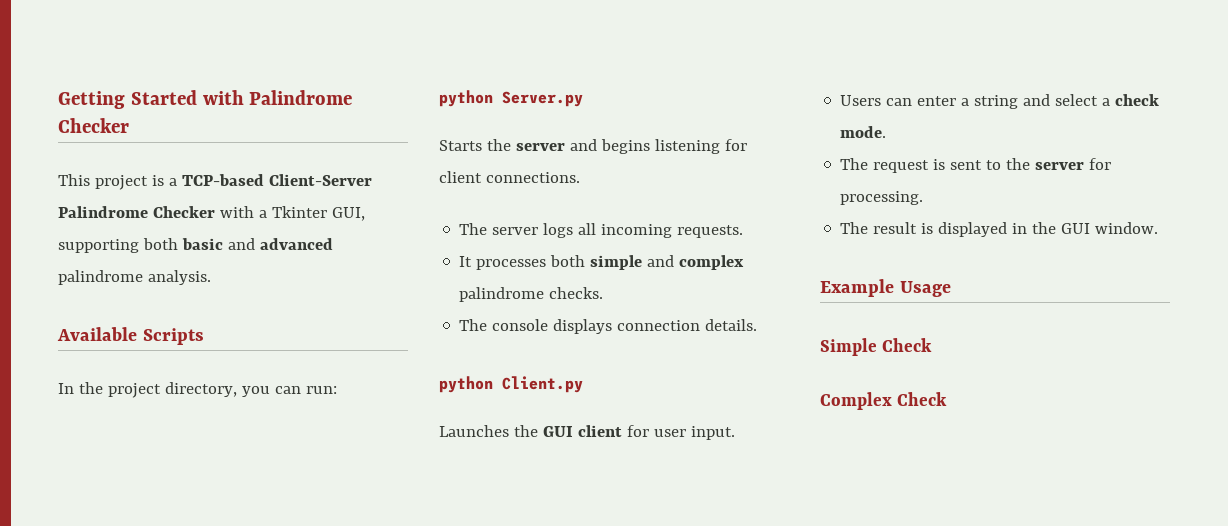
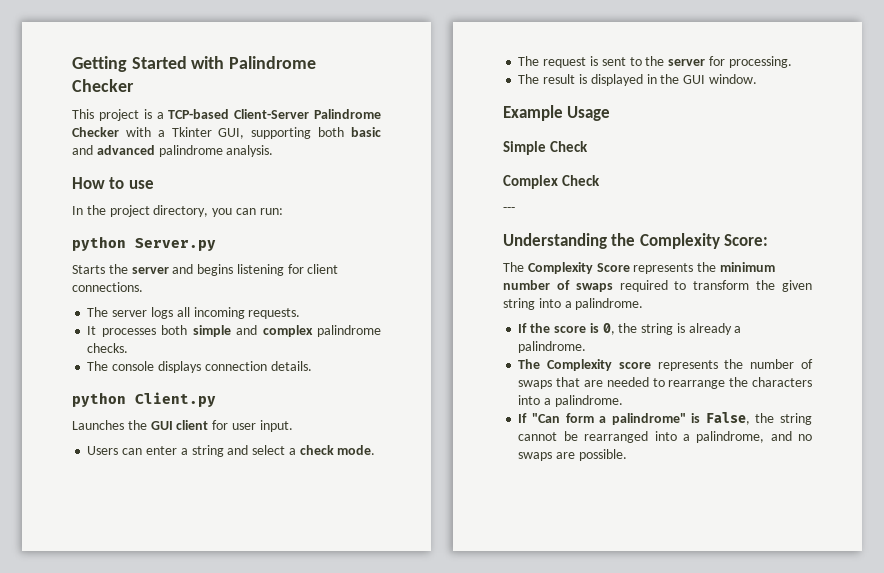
- Available Scripts
+ How to use
+ ---
+ Understanding the Complexity Score:
+ The Complexity Score represents the minimum number of swaps required to transform the given string into a palindrome.
+ If the score is 0, the string is already a palindrome.
+ The Complexity score represents the number of swaps that are needed to rearrange the characters into a palindrome.
+ If "Can form a palindrome" is False, the string cannot be rearranged into a palindrome, and no swaps are possible.

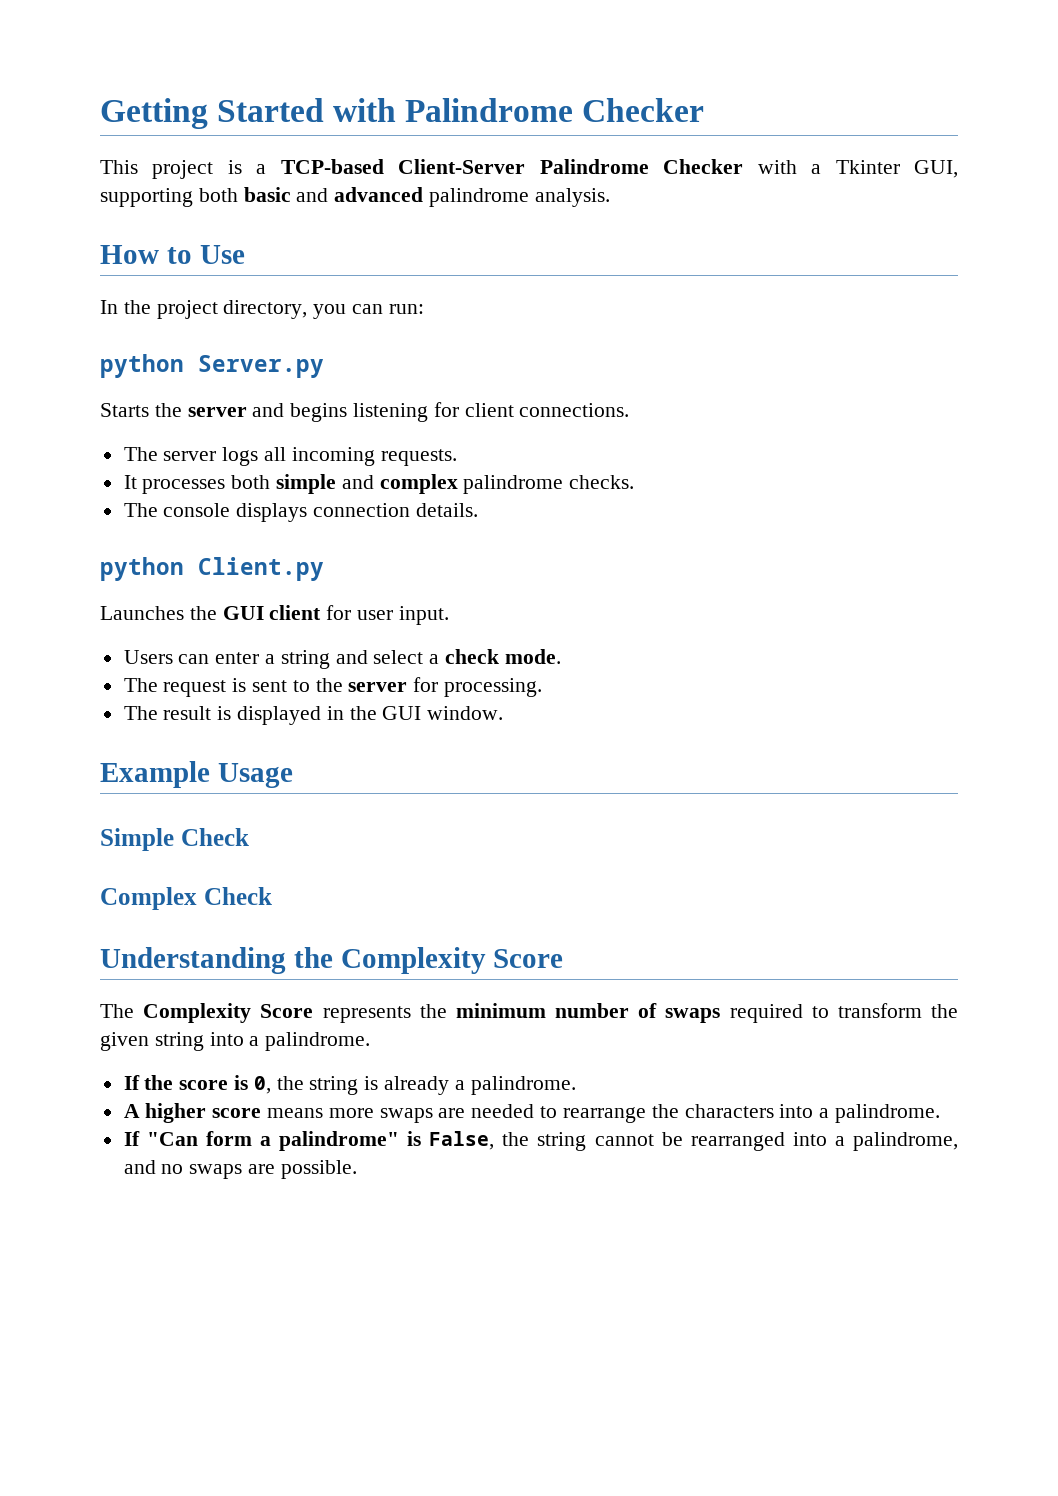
- How to use
+ How to Use
- ---
- Understanding the Complexity Score:
+ Understanding the Complexity Score
- The Complexity score represents the number of swaps that are needed to rearrange the characters into a palindrome.
+ A higher score means more swaps are needed to rearrange the characters into a palindrome.

